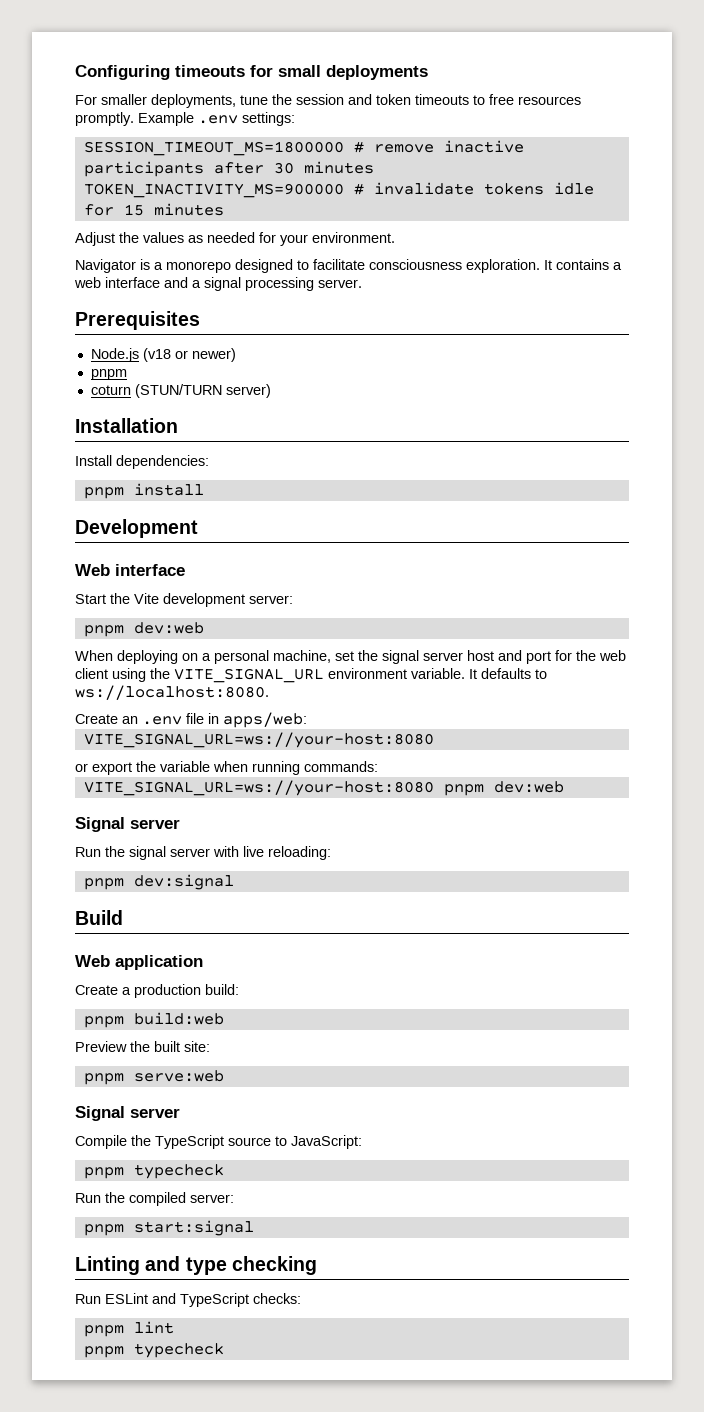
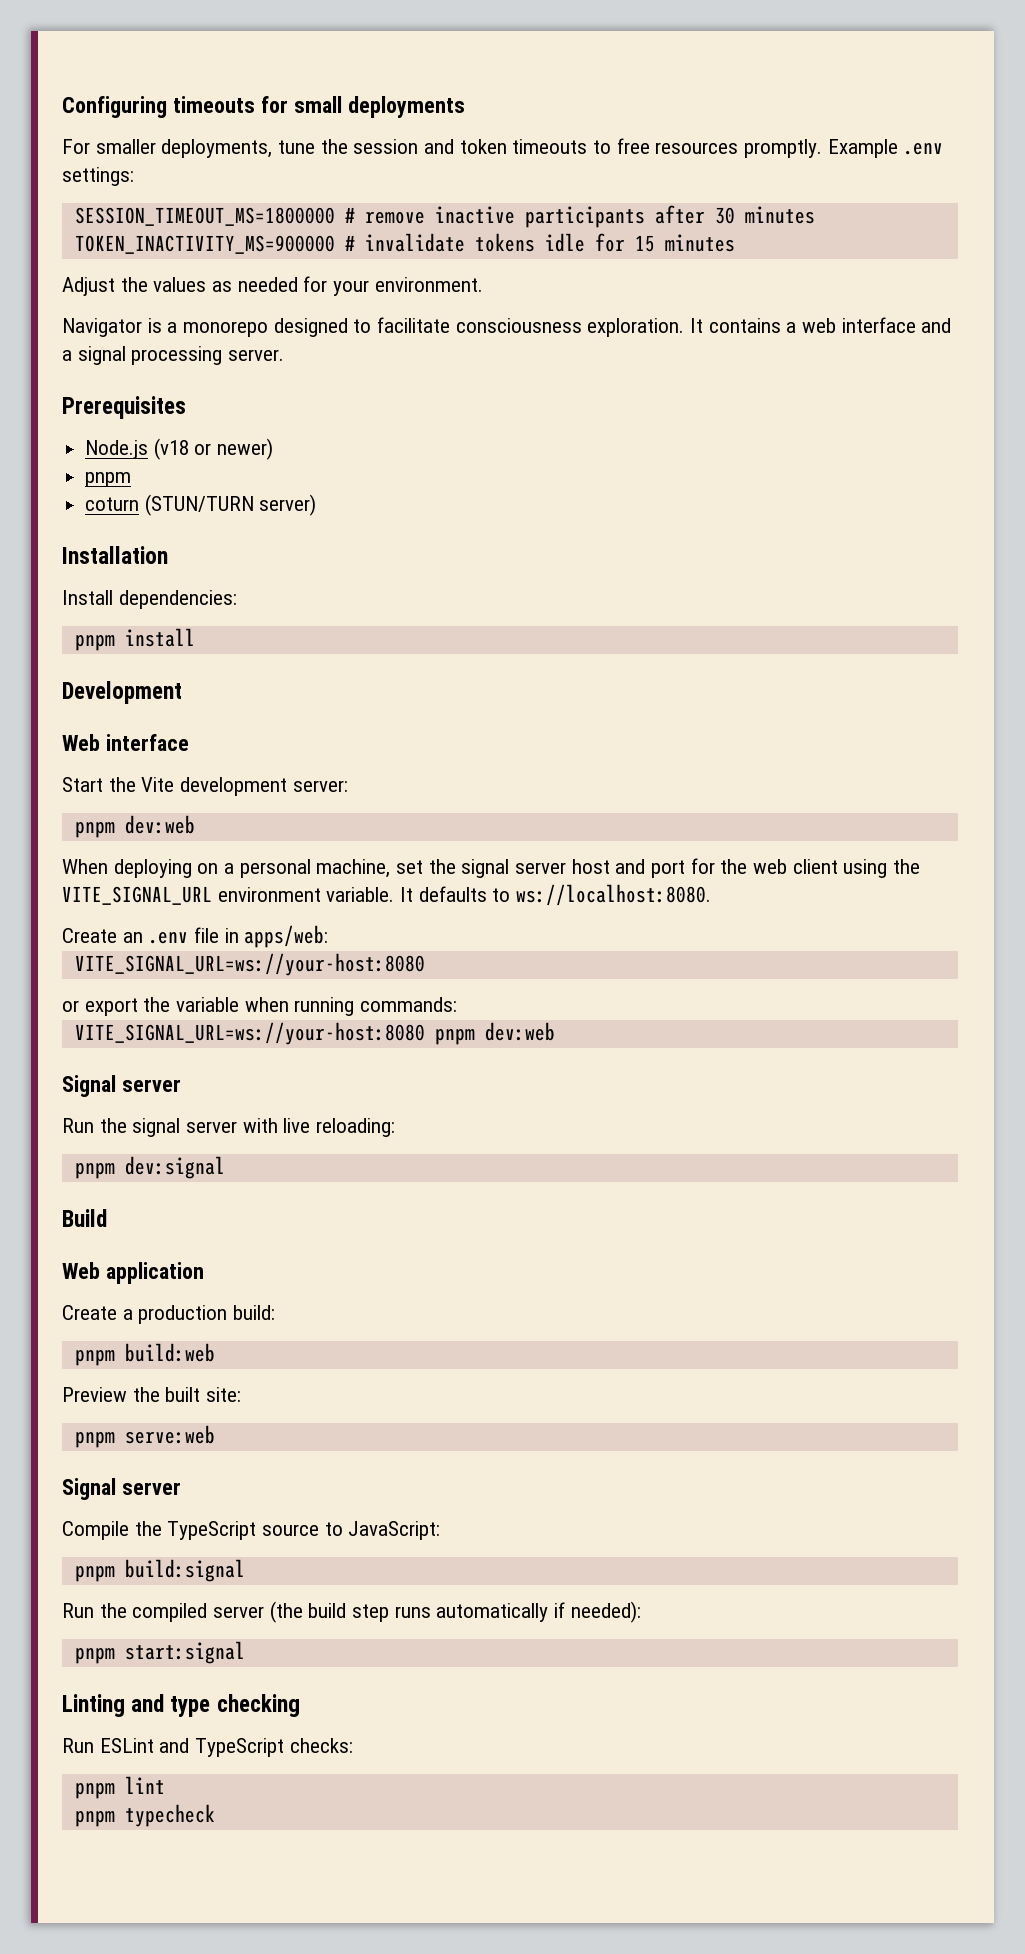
  Compile the TypeScript source to JavaScript:
- pnpm typecheck
+ pnpm build:signal
- Run the compiled server:
+ Run the compiled server (the build step runs automatically if needed):

